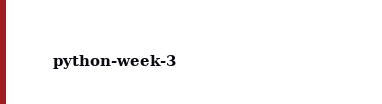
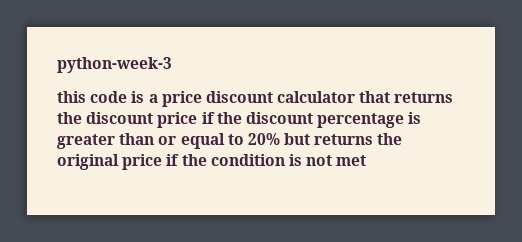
+ this code is a price discount calculator that returns the discount price if the discount percentage is greater than or equal to 20% but returns the original price if the condition is not met

